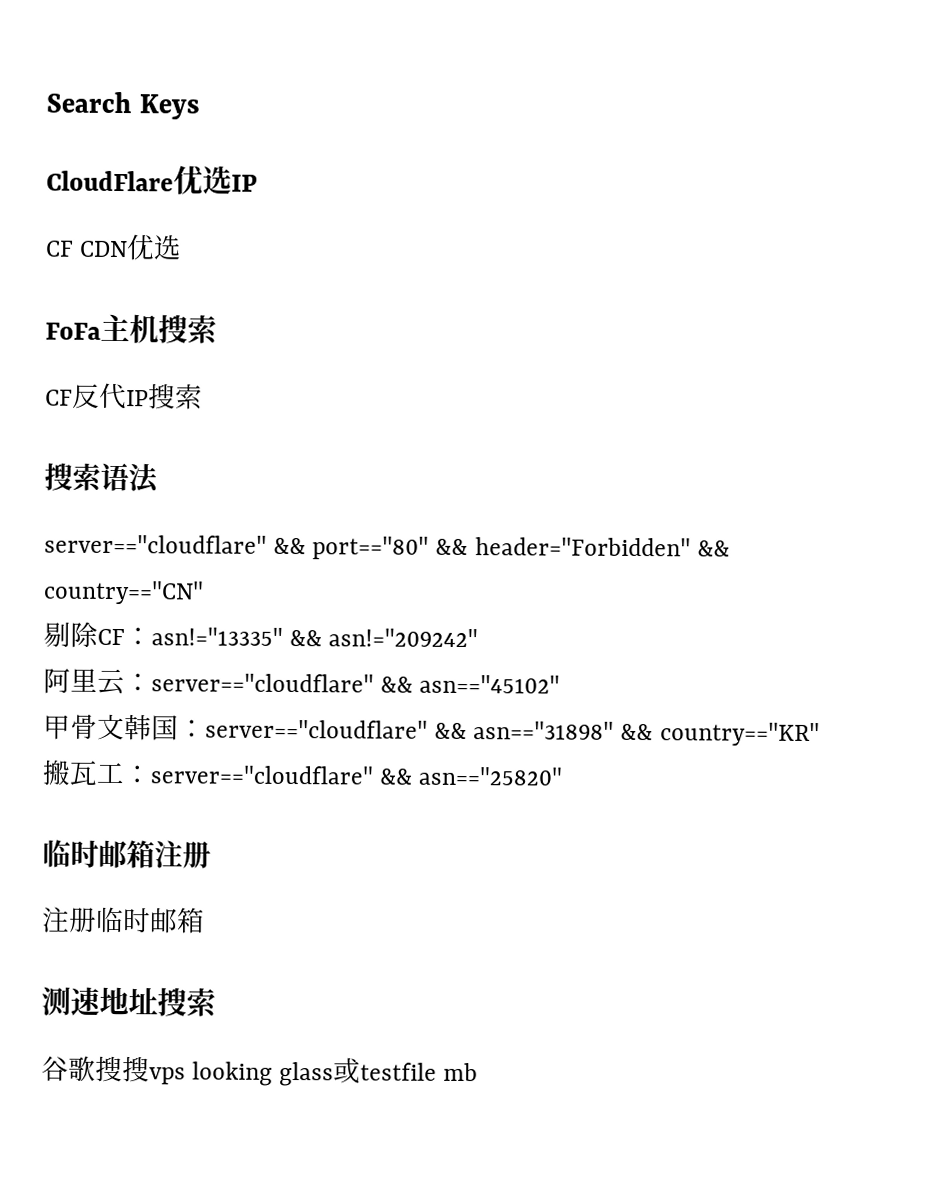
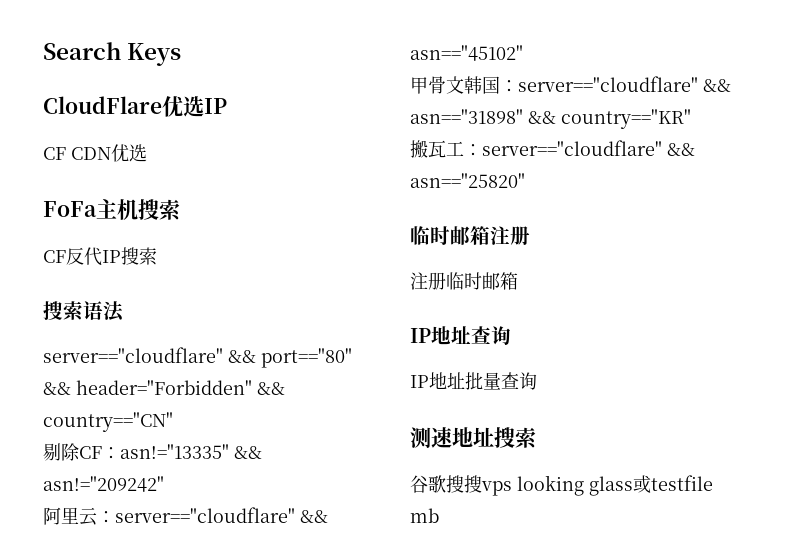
+ IP地址查询
+ IP地址批量查询

